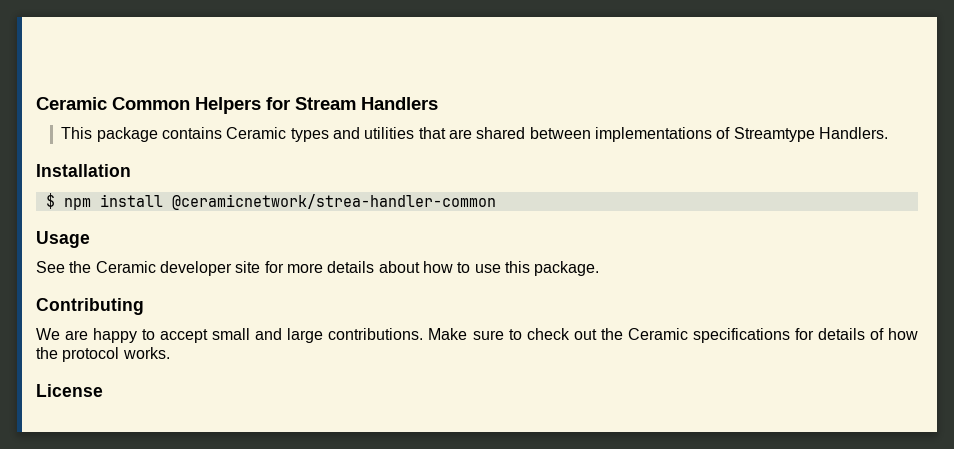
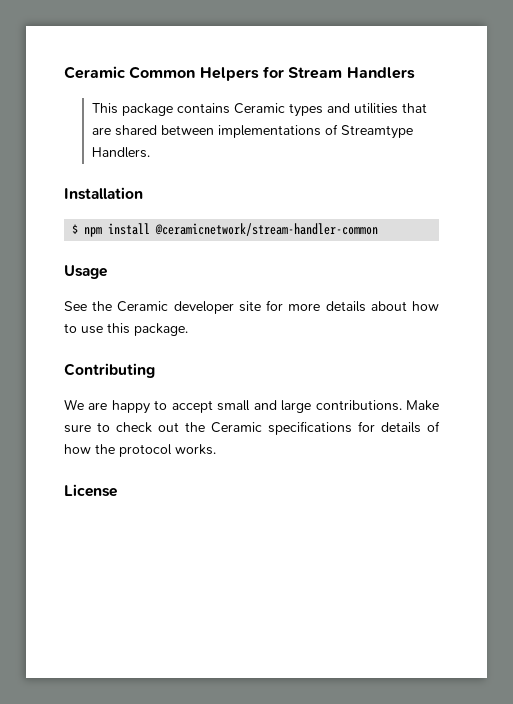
- $ npm install @ceramicnetwork/strea-handler-common
+ $ npm install @ceramicnetwork/stream-handler-common

